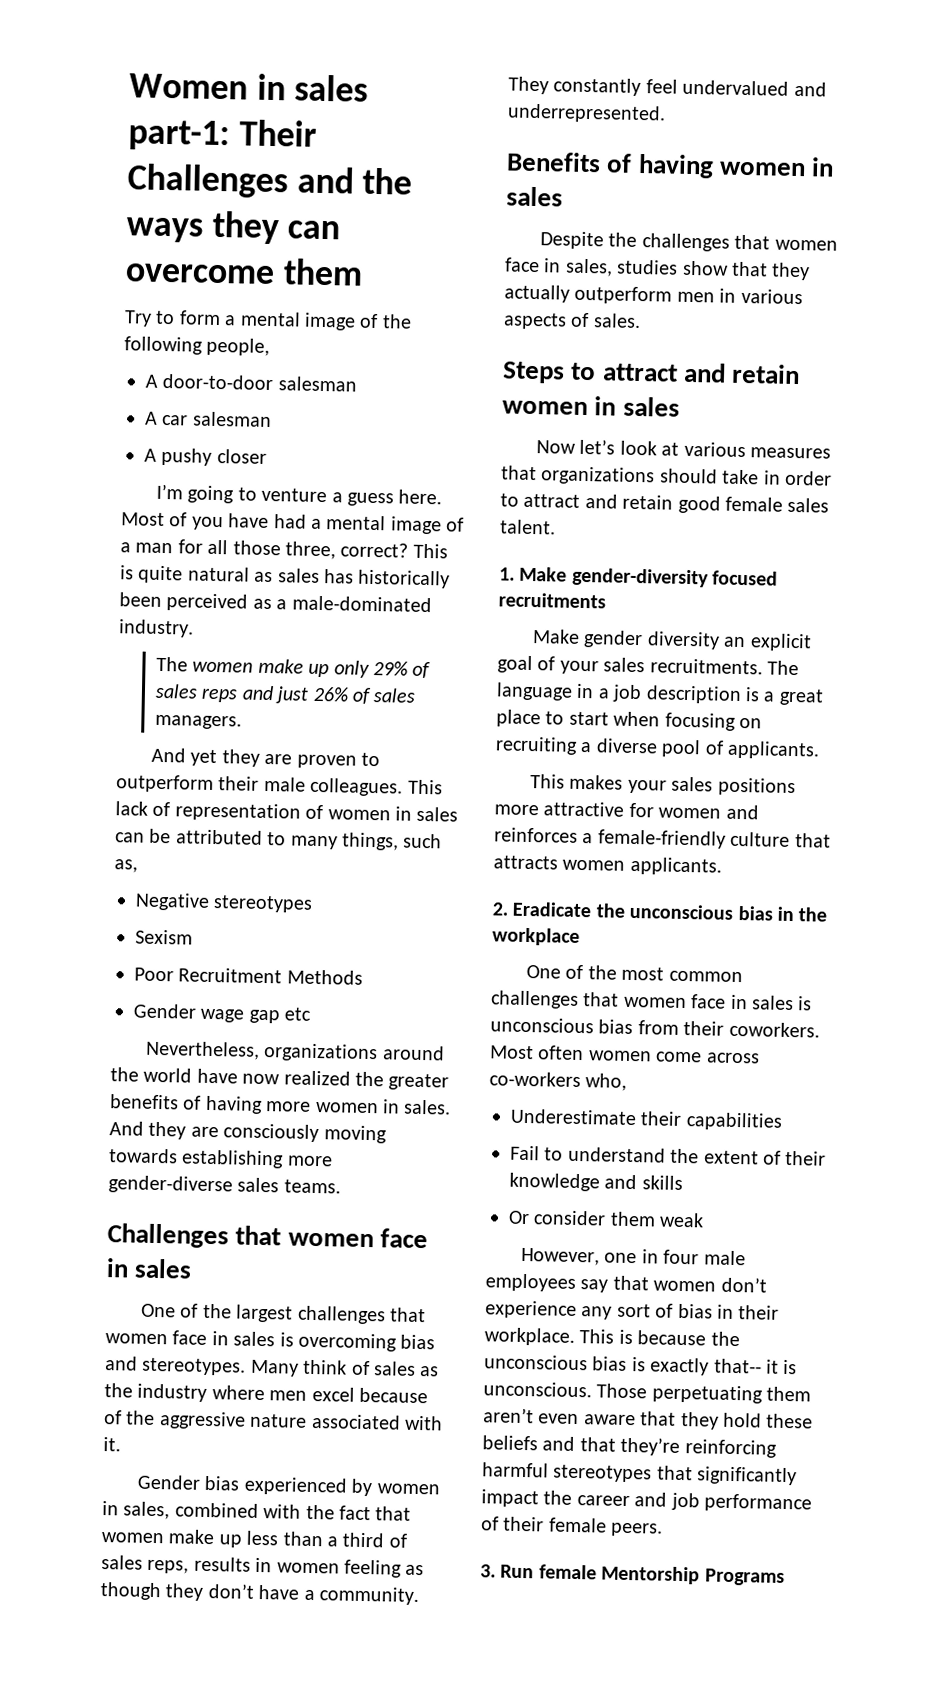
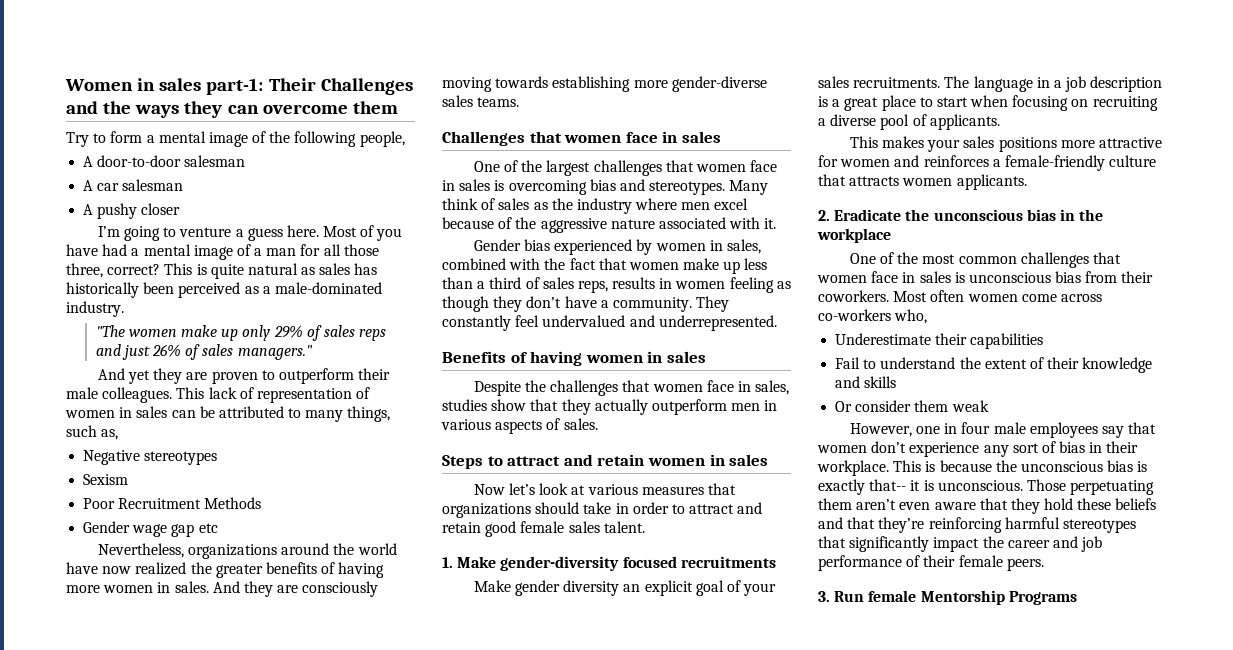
- The women make up only 29% of sales reps and just 26% of sales managers.
+ "The women make up only 29% of sales reps and just 26% of sales managers."

